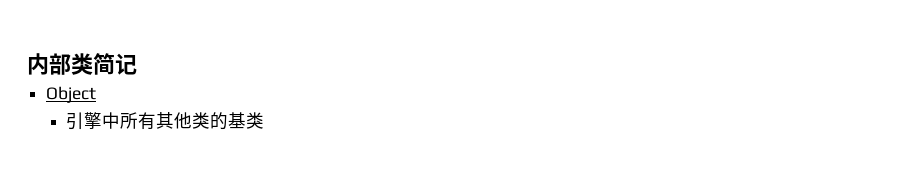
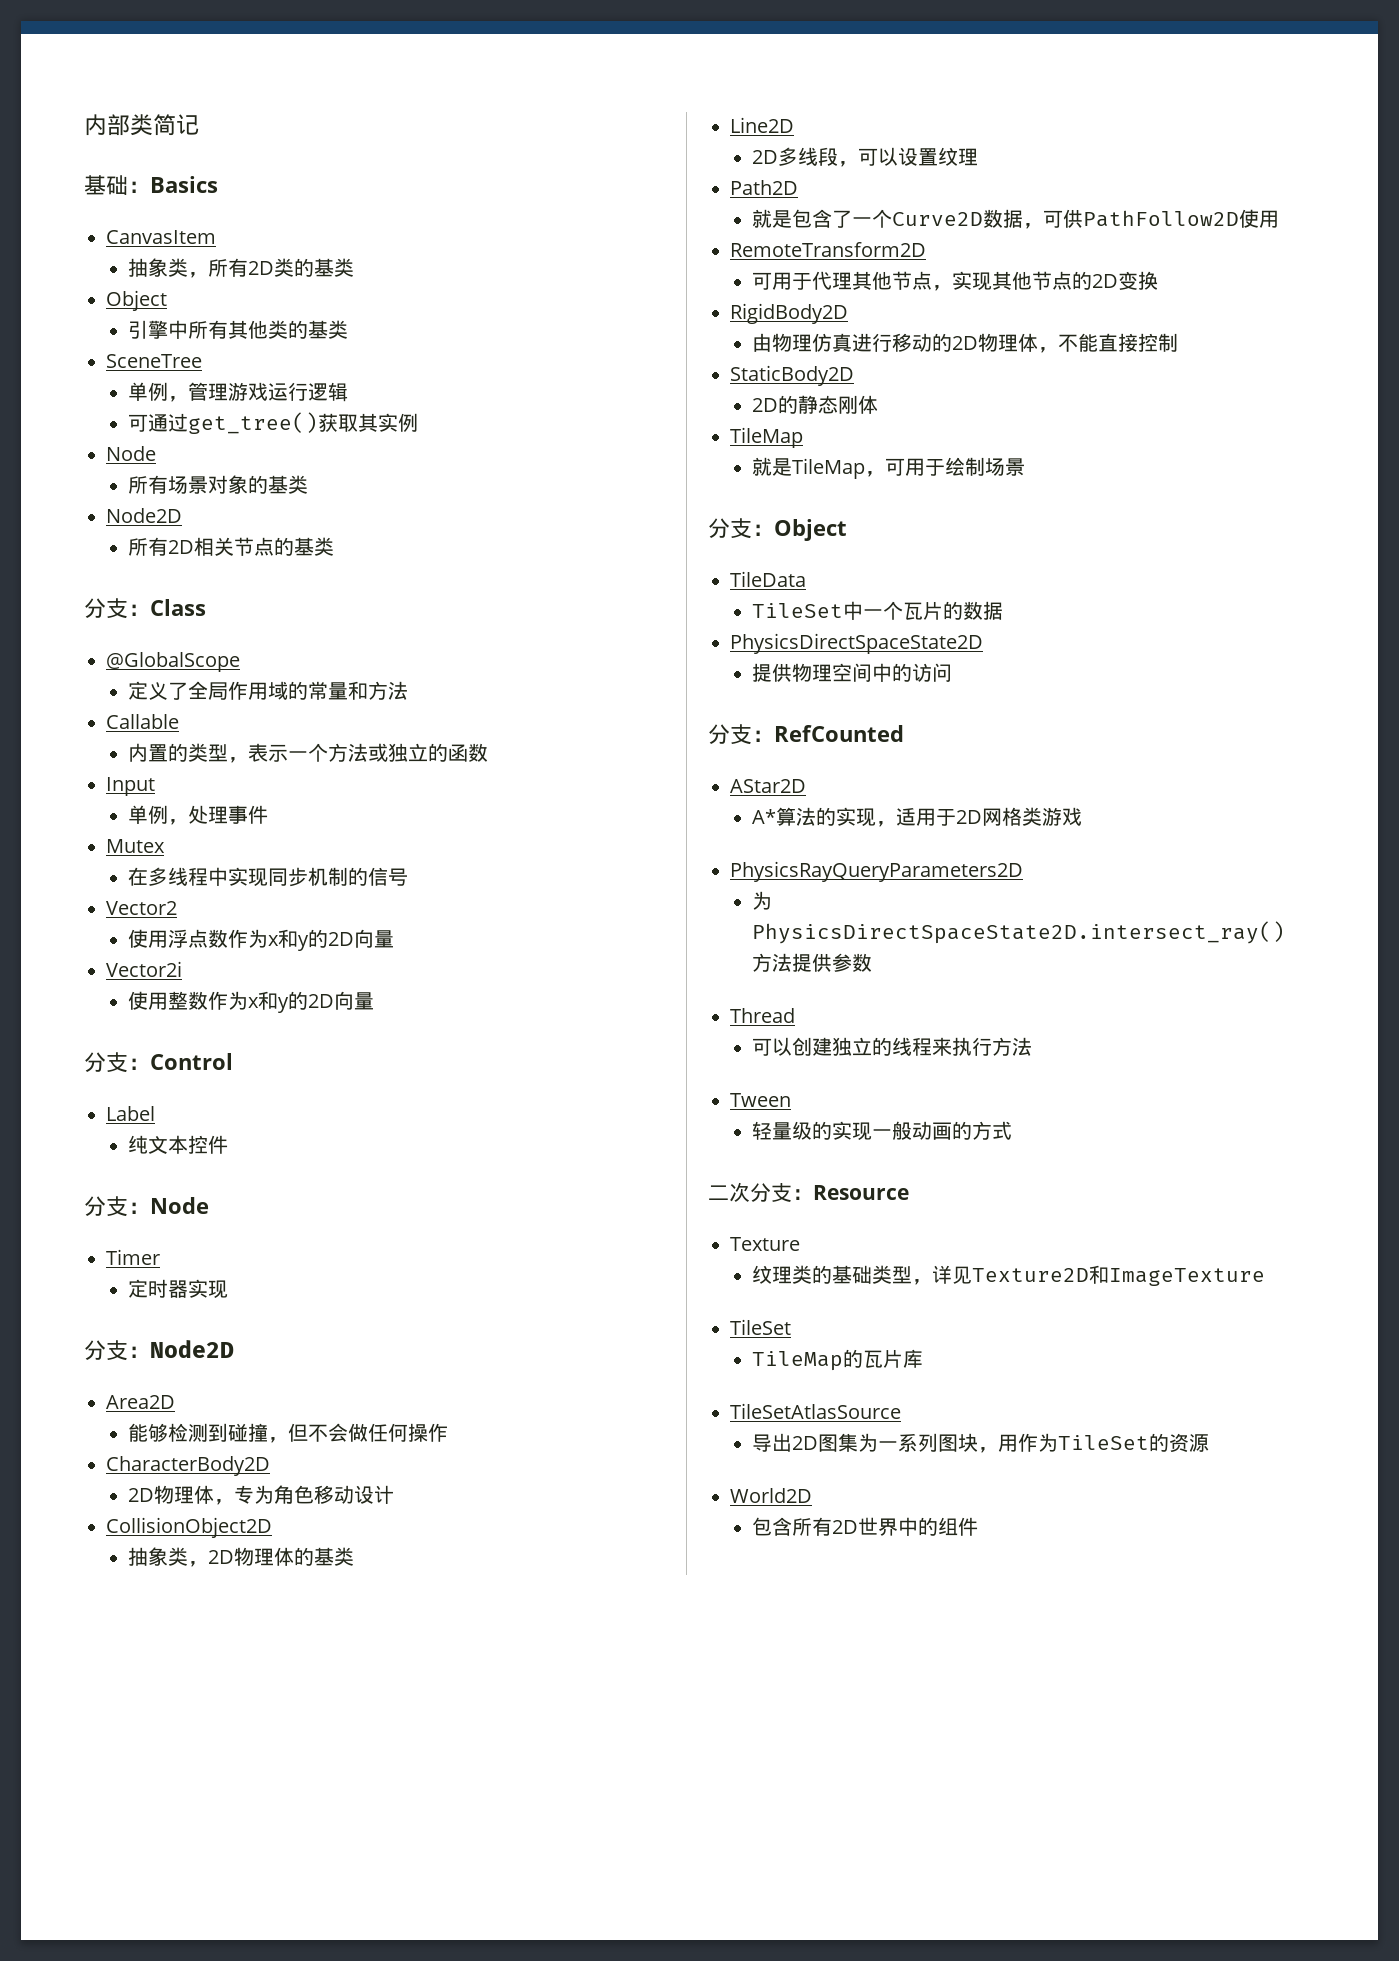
+ 基础：Basics
+ CanvasItem
+ 抽象类，所有2D类的基类
+ SceneTree
+ 单例，管理游戏运行逻辑
+ 可通过get_tree()获取其实例
+ Node
+ 所有场景对象的基类
+ Node2D
+ 所有2D相关节点的基类
+ 分支：Class
+ @GlobalScope
+ 定义了全局作用域的常量和方法
+ Callable
+ 内置的类型，表示一个方法或独立的函数
+ Input
+ 单例，处理事件
+ Mutex
+ 在多线程中实现同步机制的信号
+ Vector2
+ 使用浮点数作为x和y的2D向量
+ Vector2i
+ 使用整数作为x和y的2D向量
+ 分支：Control
+ Label
+ 纯文本控件
+ 分支：Node
+ Timer
+ 定时器实现
+ 分支：Node2D
+ Area2D
+ 能够检测到碰撞，但不会做任何操作
+ CharacterBody2D
+ 2D物理体，专为角色移动设计
+ CollisionObject2D
+ 抽象类，2D物理体的基类
+ Line2D
+ 2D多线段，可以设置纹理
+ Path2D
+ 就是包含了一个Curve2D数据，可供PathFollow2D使用
+ RemoteTransform2D
+ 可用于代理其他节点，实现其他节点的2D变换
+ RigidBody2D
+ 由物理仿真进行移动的2D物理体，不能直接控制
+ StaticBody2D
+ 2D的静态刚体
+ TileMap
+ 就是TileMap，可用于绘制场景
+ 分支：Object
+ TileData
+ TileSet中一个瓦片的数据
+ PhysicsDirectSpaceState2D
+ 提供物理空间中的访问
+ 分支：RefCounted
+ AStar2D
+ A*算法的实现，适用于2D网格类游戏
+ PhysicsRayQueryParameters2D
+ 为PhysicsDirectSpaceState2D.intersect_ray()方法提供参数
+ Thread
+ 可以创建独立的线程来执行方法
+ Tween
+ 轻量级的实现一般动画的方式
+ 二次分支：Resource
+ Texture
+ 纹理类的基础类型，详见Texture2D和ImageTexture
+ TileSet
+ TileMap的瓦片库
+ TileSetAtlasSource
+ 导出2D图集为一系列图块，用作为TileSet的资源
+ World2D
+ 包含所有2D世界中的组件

